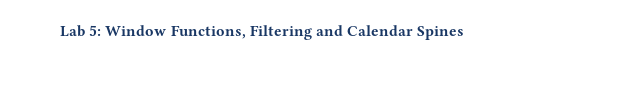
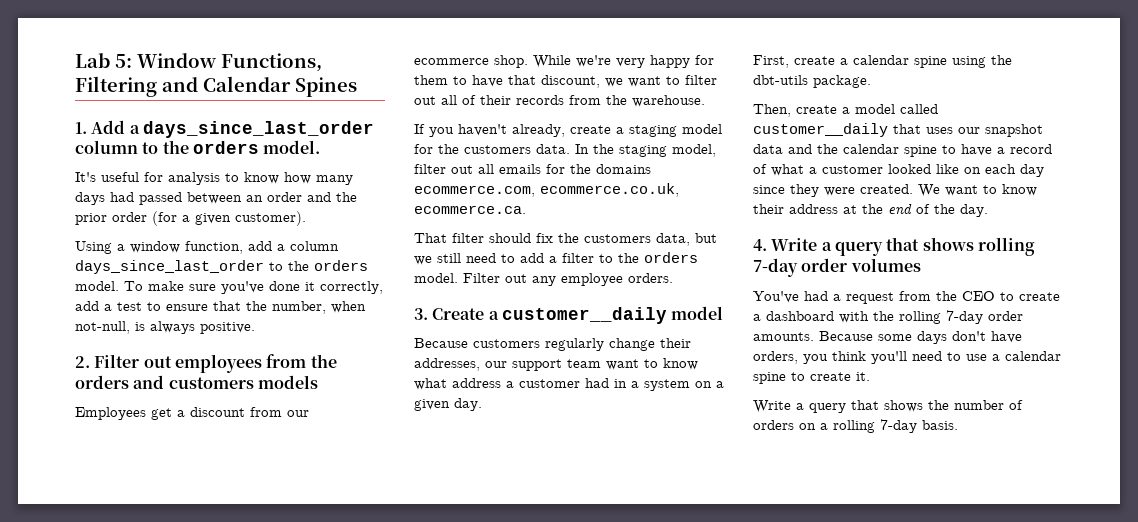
+ 1. Add a days_since_last_order column to the orders model.
+ It's useful for analysis to know how many days had passed between an order and the prior order (for a given customer).
+ Using a window function, add a column days_since_last_order to the orders model. To make sure you've done it correctly, add a test to ensure that the number, when not-null, is always positive.
+ 2. Filter out employees from the orders and customers models
+ Employees get a discount from our ecommerce shop. While we're very happy for them to have that discount, we want to filter out all of their records from the warehouse.
+ If you haven't already, create a staging model for the customers data. In the staging model, filter out all emails for the domains ecommerce.com, ecommerce.co.uk, ecommerce.ca.
+ That filter should fix the customers data, but we still need to add a filter to the orders model. Filter out any employee orders.
+ 3. Create a customer__daily model
+ Because customers regularly change their addresses, our support team want to know what address a customer had in a system on a given day.
+ First, create a calendar spine using the dbt-utils package.
+ Then, create a model called customer__daily that uses our snapshot data and the calendar spine to have a record of what a customer looked like on each day since they were created. We want to know their address at the end of the day.
+ 4. Write a query that shows rolling 7-day order volumes
+ You've had a request from the CEO to create a dashboard with the rolling 7-day order amounts. Because some days don't have orders, you think you'll need to use a calendar spine to create it.
+ Write a query that shows the number of orders on a rolling 7-day basis.

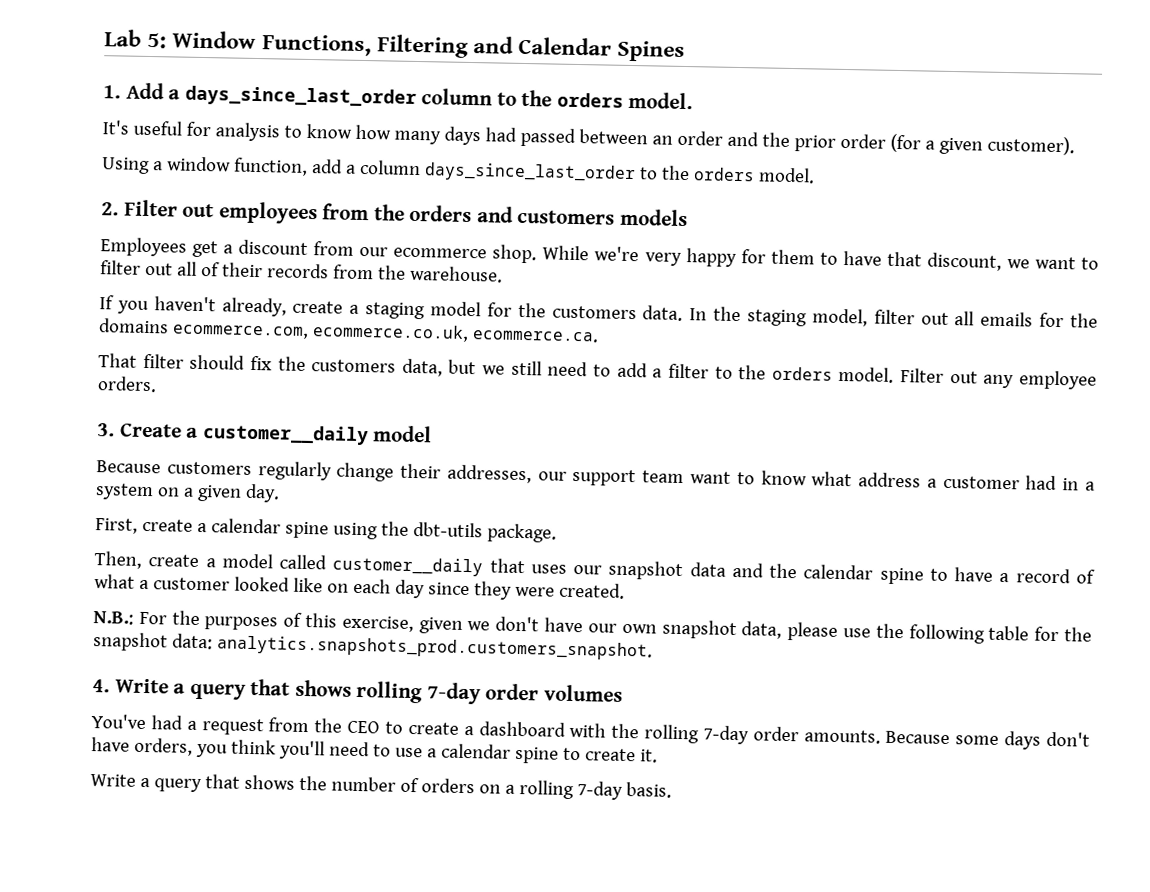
- To make sure you've done it correctly, add a test to ensure that the number, when not-null, is always positive.
- Then, create a model called customer__daily that uses our snapshot data and the calendar spine to have a record of what a customer looked like on each day since they were created. We want to know their address at the end of the day.
+ Then, create a model called customer__daily that uses our snapshot data and the calendar spine to have a record of what a customer looked like on each day since they were created.
+ N.B.: For the purposes of this exercise, given we don't have our own snapshot data, please use the following table for the snapshot data: analytics.snapshots_prod.customers_snapshot.

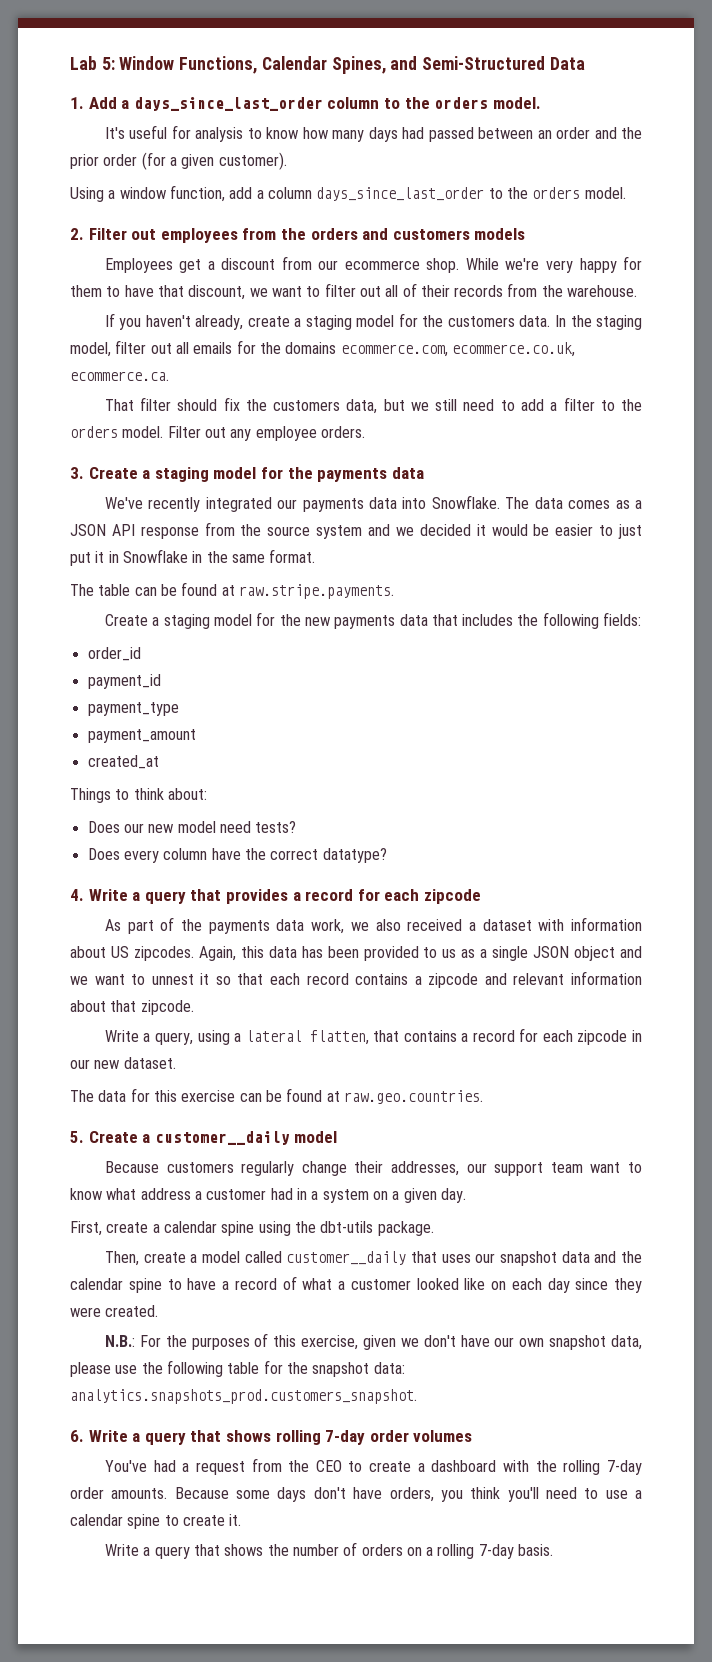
- Lab 5: Window Functions, Filtering and Calendar Spines
+ Lab 5: Window Functions, Calendar Spines, and Semi-Structured Data
- 3. Create a customer__daily model
+ 3. Create a staging model for the payments data
+ We've recently integrated our payments data into Snowflake. The data comes as a JSON API response from the source system and we decided it would be easier to just put it in Snowflake in the same format.
+ The table can be found at raw.stripe.payments.
+ Create a staging model for the new payments data that includes the following fields:
+ order_id
+ payment_id
+ payment_type
+ payment_amount
+ created_at
+ Things to think about:
+ Does our new model need tests?
+ Does every column have the correct datatype?
+ 4. Write a query that provides a record for each zipcode
+ As part of the payments data work, we also received a dataset with information about US zipcodes. Again, this data has been provided to us as a single JSON object and we want to unnest it so that each record contains a zipcode and relevant information about that zipcode.
+ Write a query, using a lateral flatten, that contains a record for each zipcode in our new dataset.
+ The data for this exercise can be found at raw.geo.countries.
+ 5. Create a customer__daily model
- 4. Write a query that shows rolling 7-day order volumes
+ 6. Write a query that shows rolling 7-day order volumes

